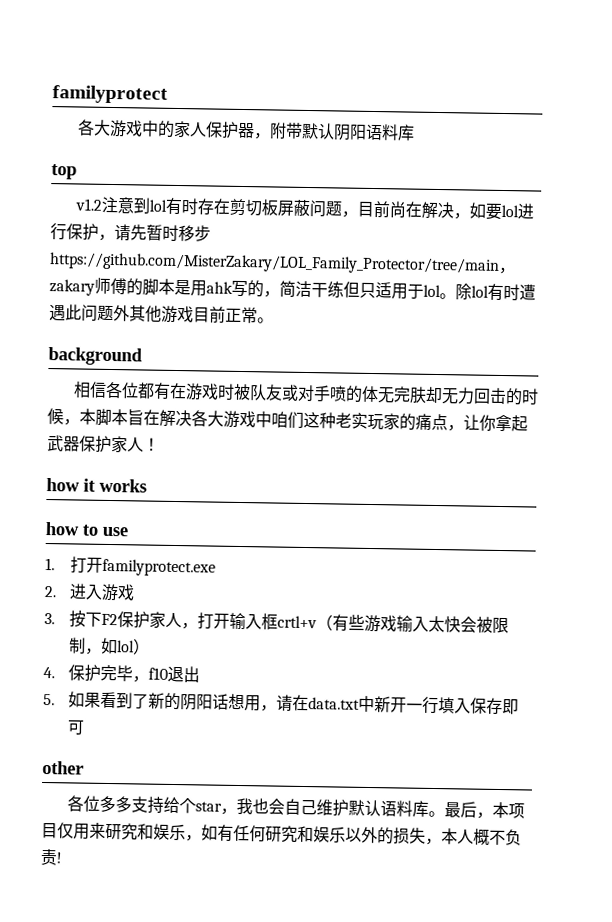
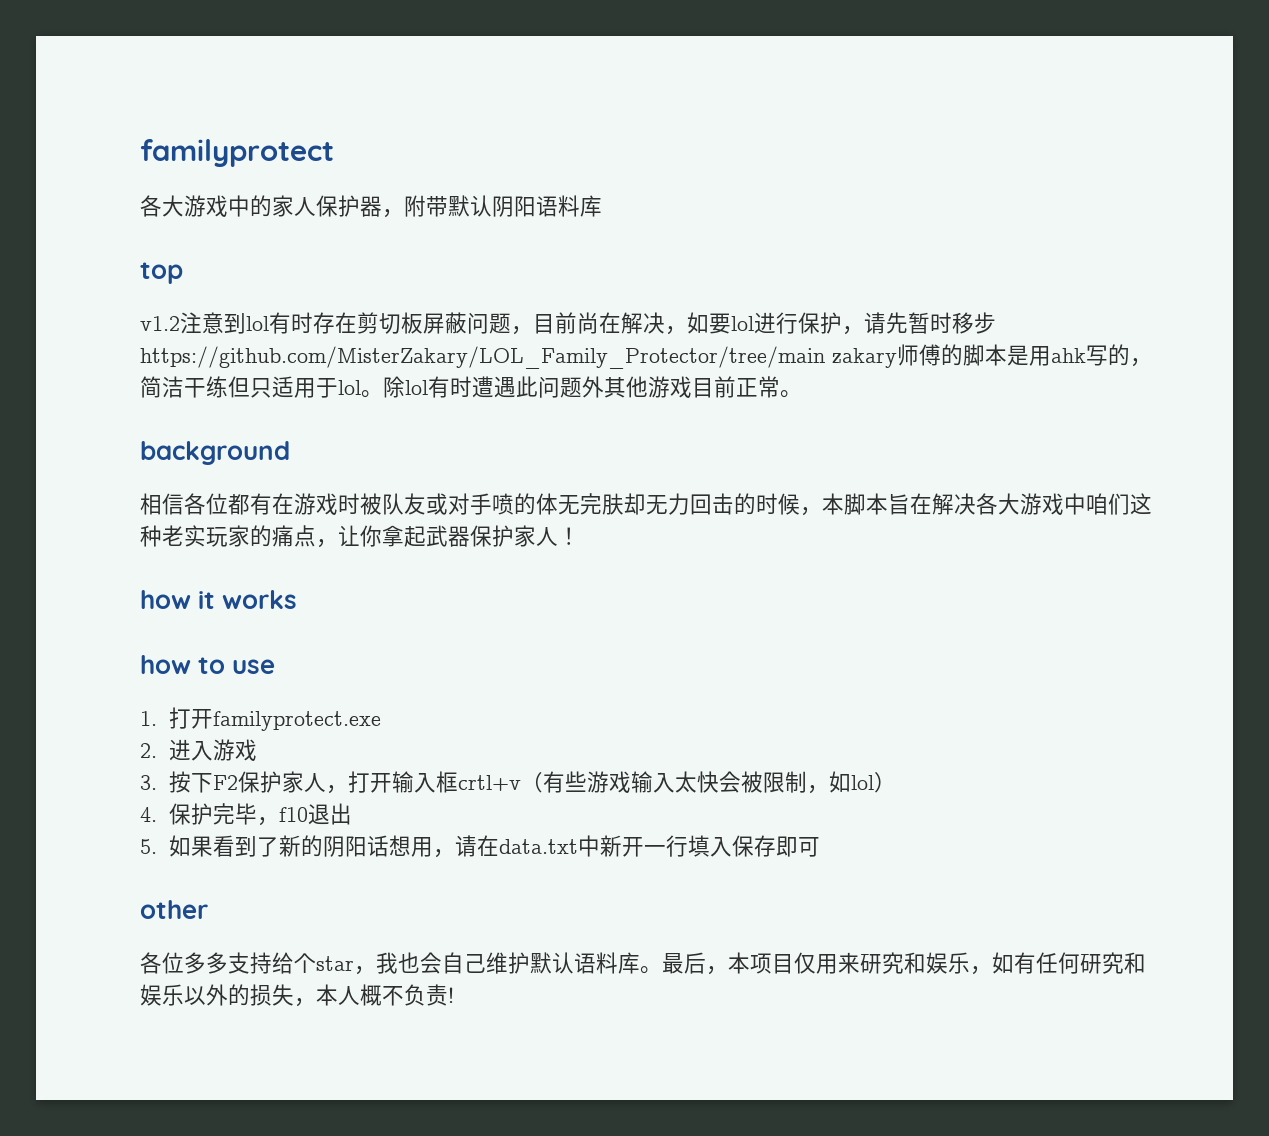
- v1.2注意到lol有时存在剪切板屏蔽问题，目前尚在解决，如要lol进行保护，请先暂时移步https://github.com/MisterZakary/LOL_Family_Protector/tree/main，zakary师傅的脚本是用ahk写的，简洁干练但只适用于lol。
+ v1.2注意到lol有时存在剪切板屏蔽问题，目前尚在解决，如要lol进行保护，请先暂时移步https://github.com/MisterZakary/LOL_Family_Protector/tree/main zakary师傅的脚本是用ahk写的，简洁干练但只适用于lol。

